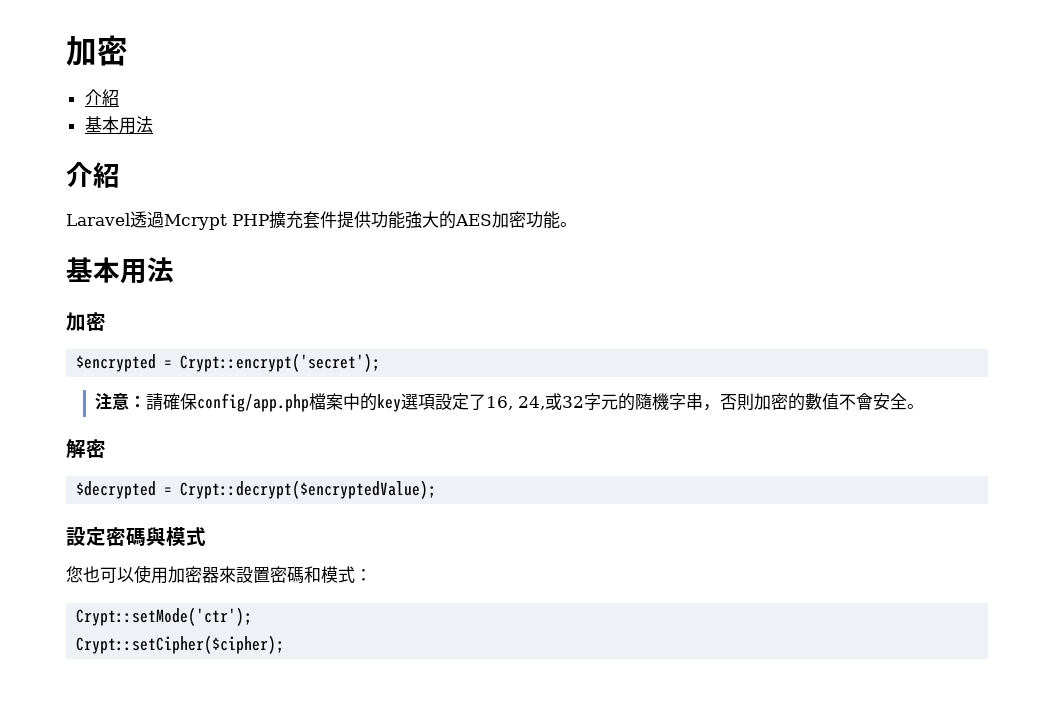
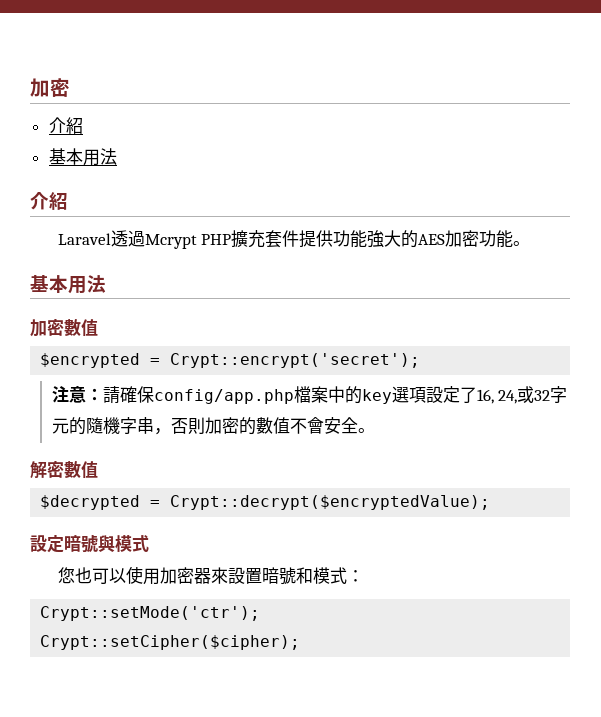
  Laravel透過Mcrypt PHP擴充套件提供功能強大的AES加密功能。
  基本用法
- 加密
+ 加密數值
- 解密
+ 解密數值
- 設定密碼與模式
+ 設定暗號與模式
- 您也可以使用加密器來設置密碼和模式：
+ 您也可以使用加密器來設置暗號和模式：

